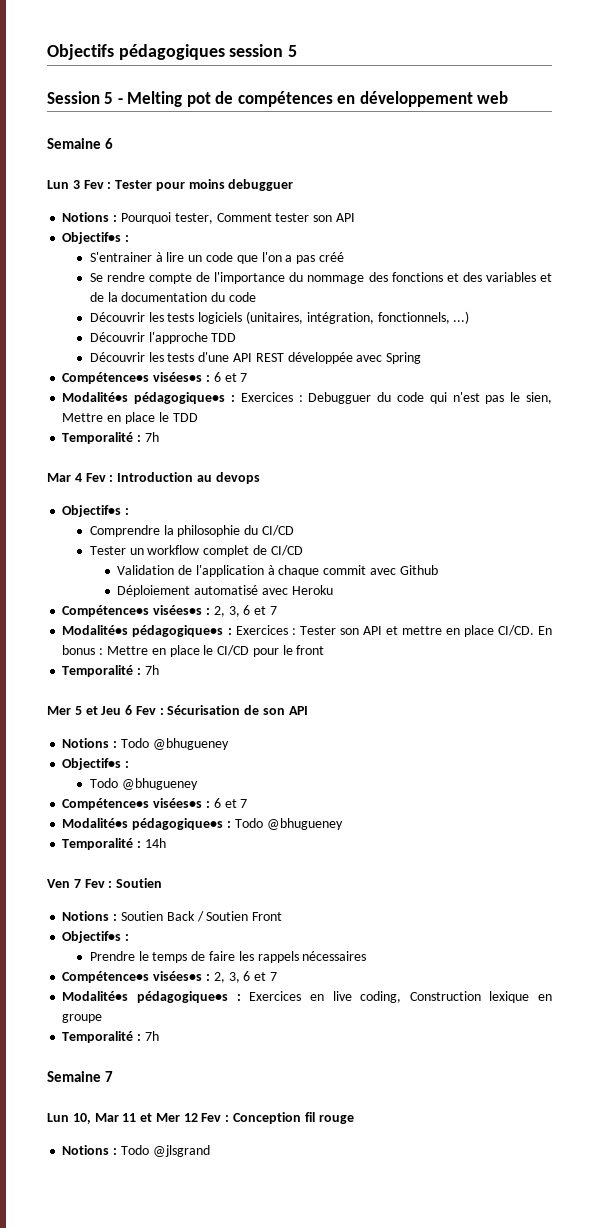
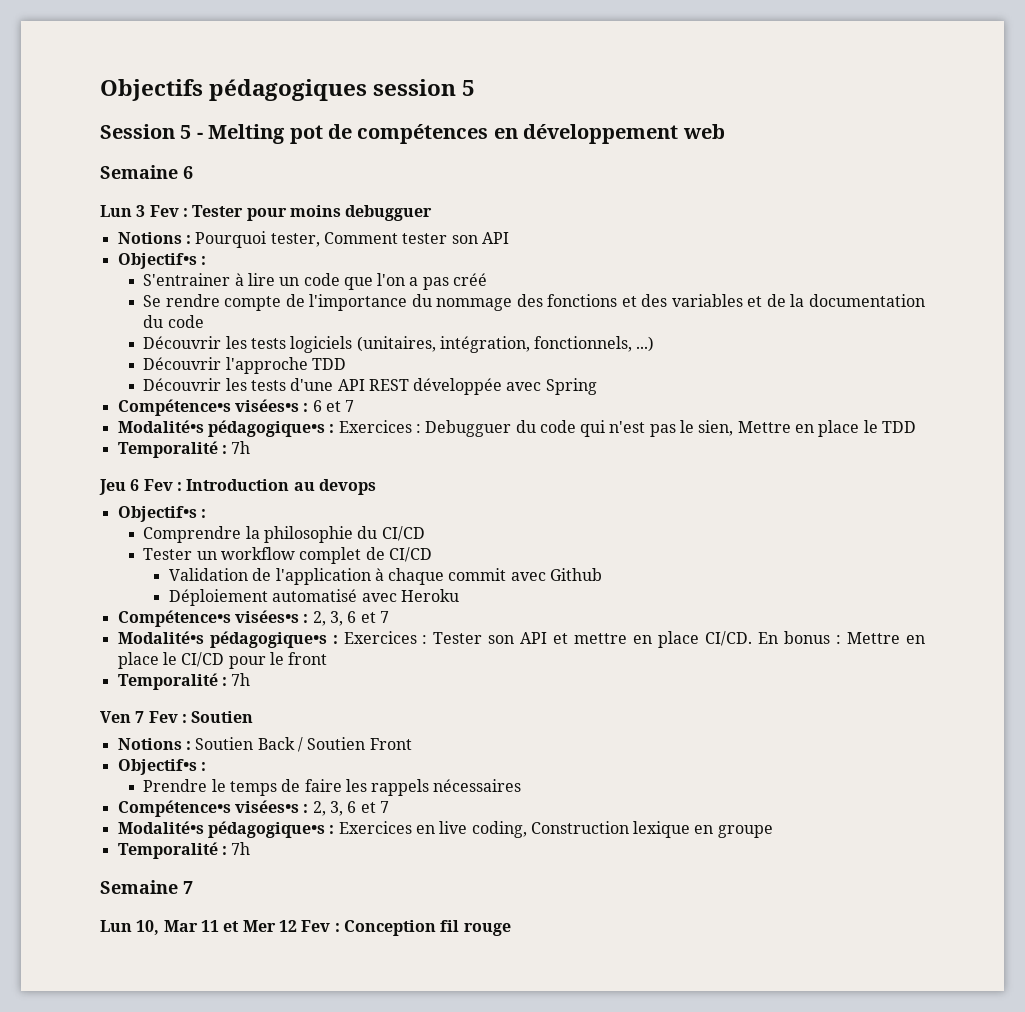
- Mar 4 Fev : Introduction au devops
+ Jeu 6 Fev : Introduction au devops
- Mer 5 et Jeu 6 Fev : Sécurisation de son API
- Notions : Todo @bhugueney
- Objectif•s :
- Todo @bhugueney
- Compétence•s visées•s : 6 et 7
- Modalité•s pédagogique•s : Todo @bhugueney
- Temporalité : 14h
- Notions : Todo @jlsgrand

